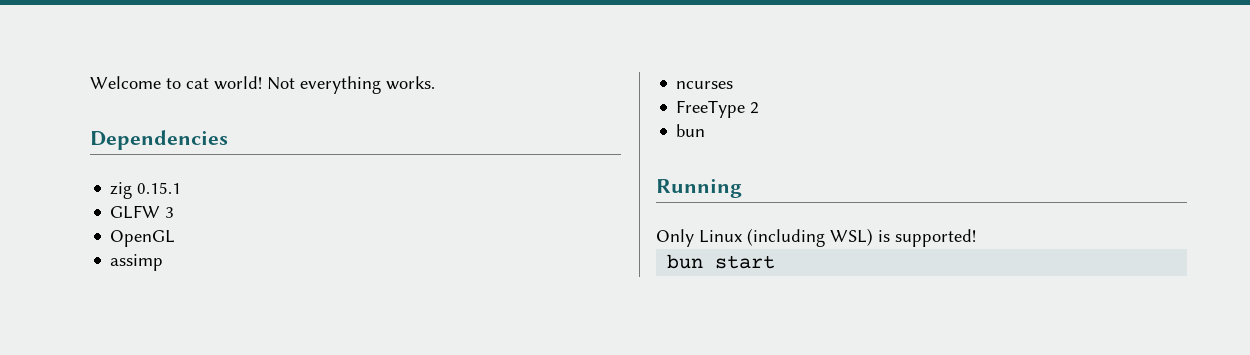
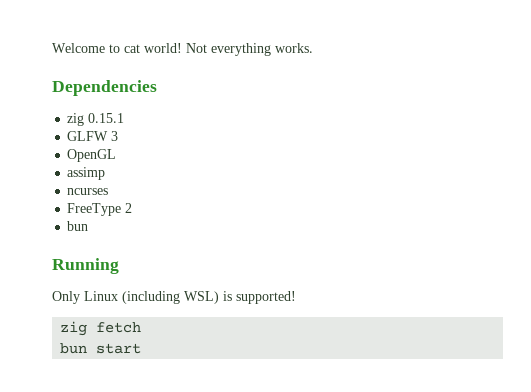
+ zig fetch

